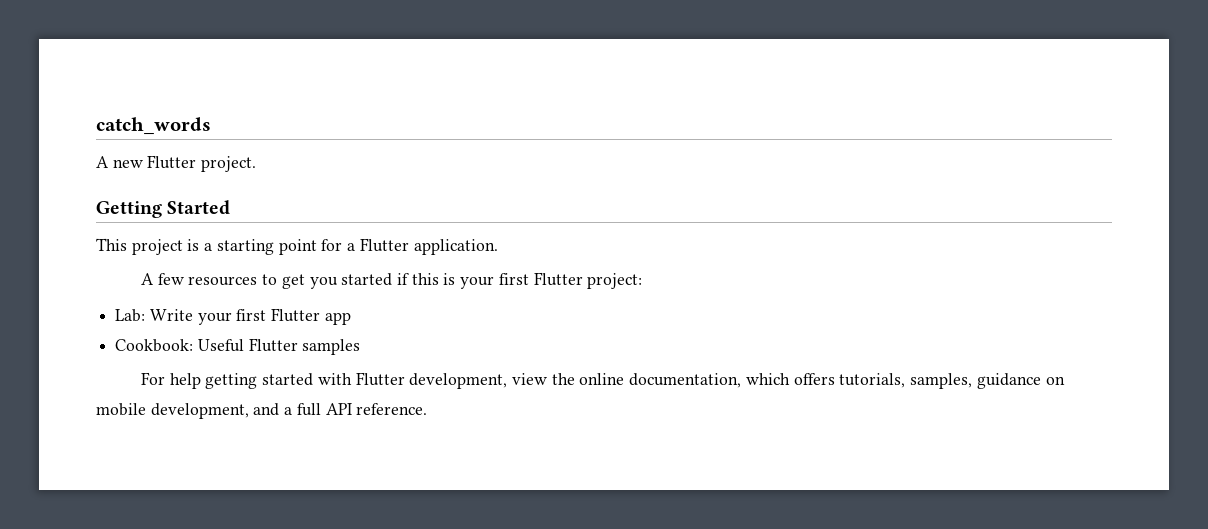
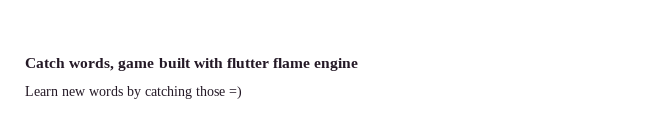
- catch_words
- A new Flutter project.
- Getting Started
- This project is a starting point for a Flutter application.
- A few resources to get you started if this is your first Flutter project:
- Lab: Write your first Flutter app
- Cookbook: Useful Flutter samples
- For help getting started with Flutter development, view the online documentation, which offers tutorials, samples, guidance on mobile development, and a full API reference.
+ Catch words, game built with flutter flame engine
+ Learn new words by catching those =)

